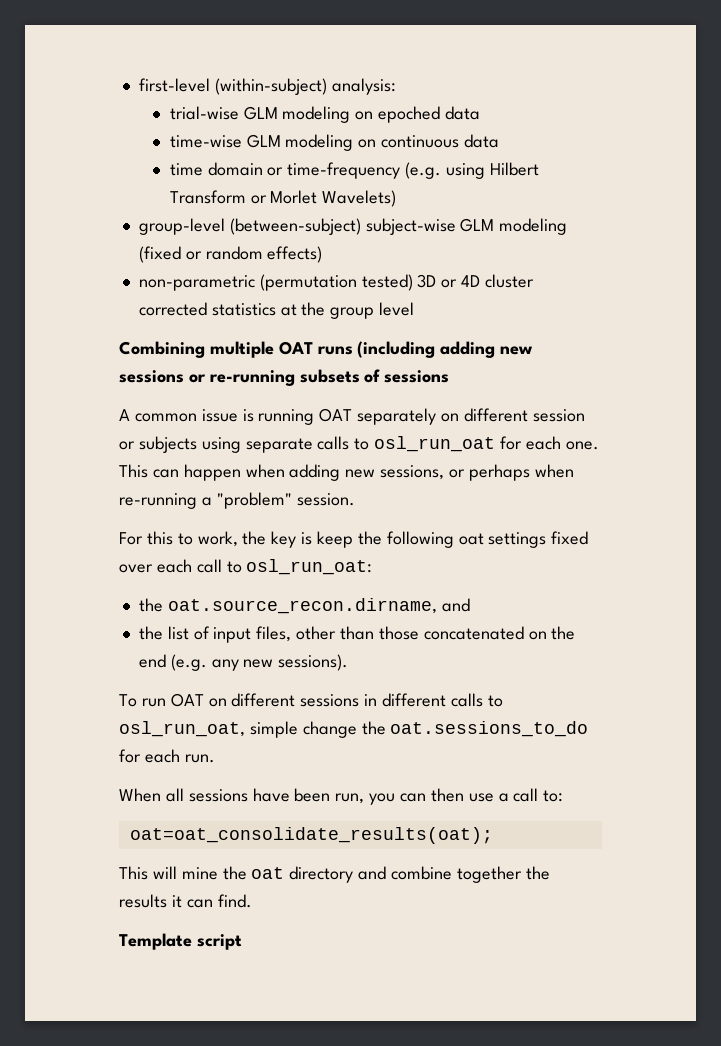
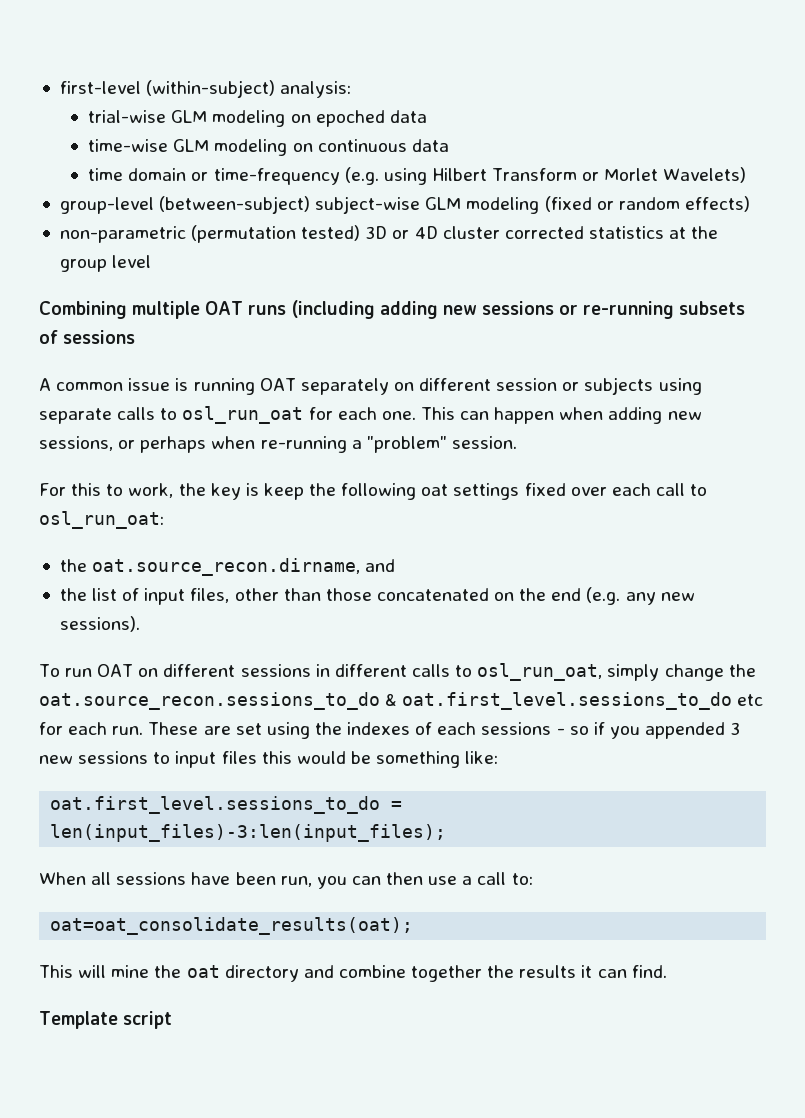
- To run OAT on different sessions in different calls to osl_run_oat, simple change the oat.sessions_to_do for each run.
+ To run OAT on different sessions in different calls to osl_run_oat, simply change the oat.source_recon.sessions_to_do & oat.first_level.sessions_to_do etc for each run. These are set using the indexes of each sessions - so if you appended 3 new sessions to input files this would be something like:
+ oat.first_level.sessions_to_do = len(input_files)-3:len(input_files);

